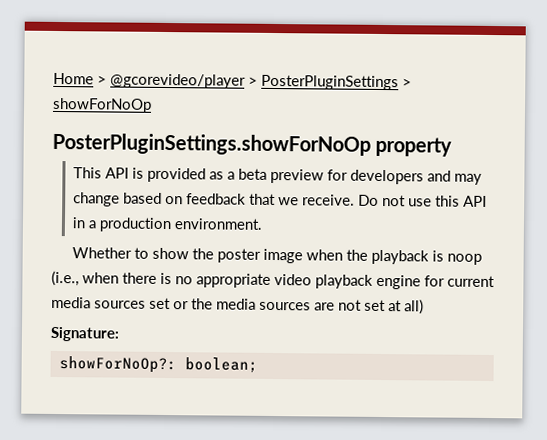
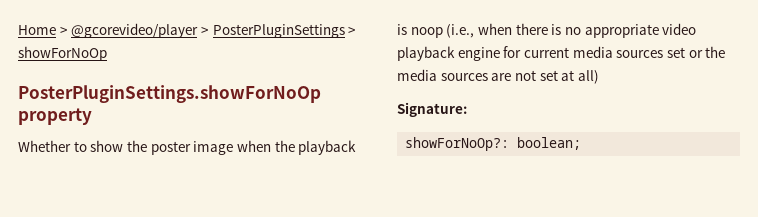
- This API is provided as a beta preview for developers and may change based on feedback that we receive. Do not use this API in a production environment.

